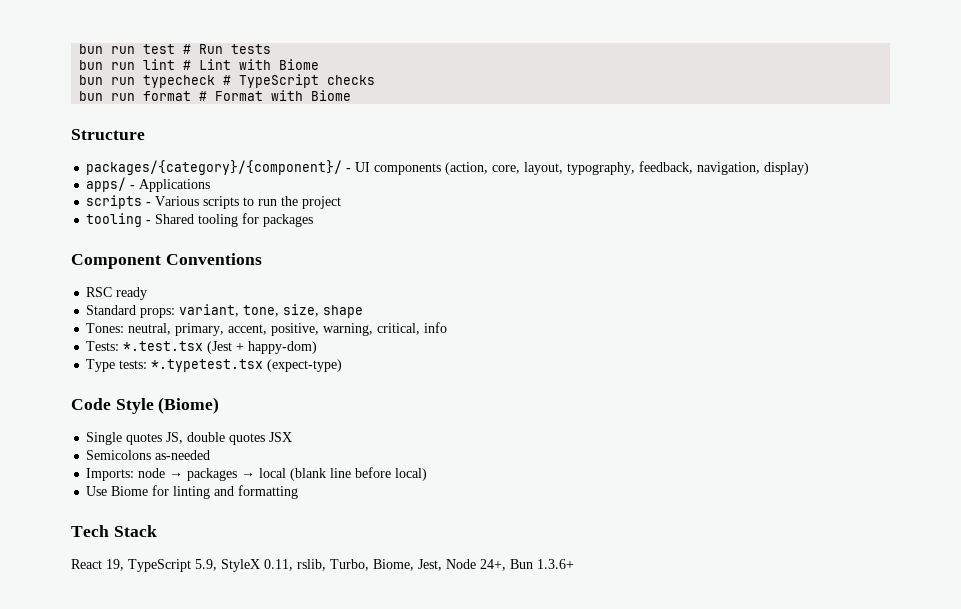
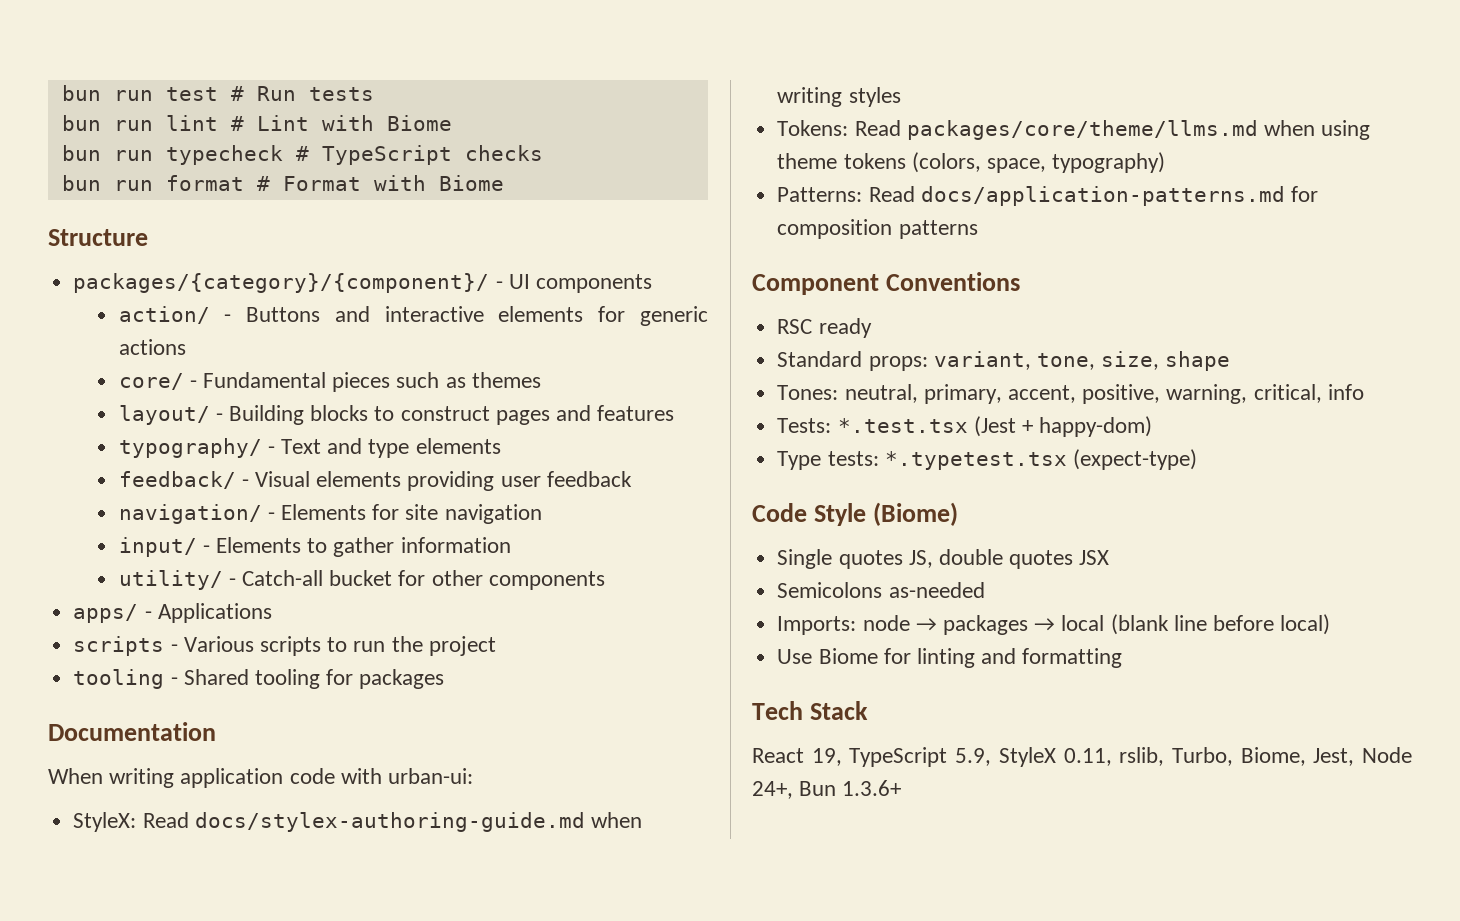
- packages/{category}/{component}/ - UI components (action, core, layout, typography, feedback, navigation, display)
+ packages/{category}/{component}/ - UI components
+ action/ - Buttons and interactive elements for generic actions
+ core/ - Fundamental pieces such as themes
+ layout/ - Building blocks to construct pages and features
+ typography/ - Text and type elements
+ feedback/ - Visual elements providing user feedback
+ navigation/ - Elements for site navigation
+ input/ - Elements to gather information
+ utility/ - Catch-all bucket for other components
+ Documentation
+ When writing application code with urban-ui:
+ StyleX: Read docs/stylex-authoring-guide.md when writing styles
+ Tokens: Read packages/core/theme/llms.md when using theme tokens (colors, space, typography)
+ Patterns: Read docs/application-patterns.md for composition patterns

